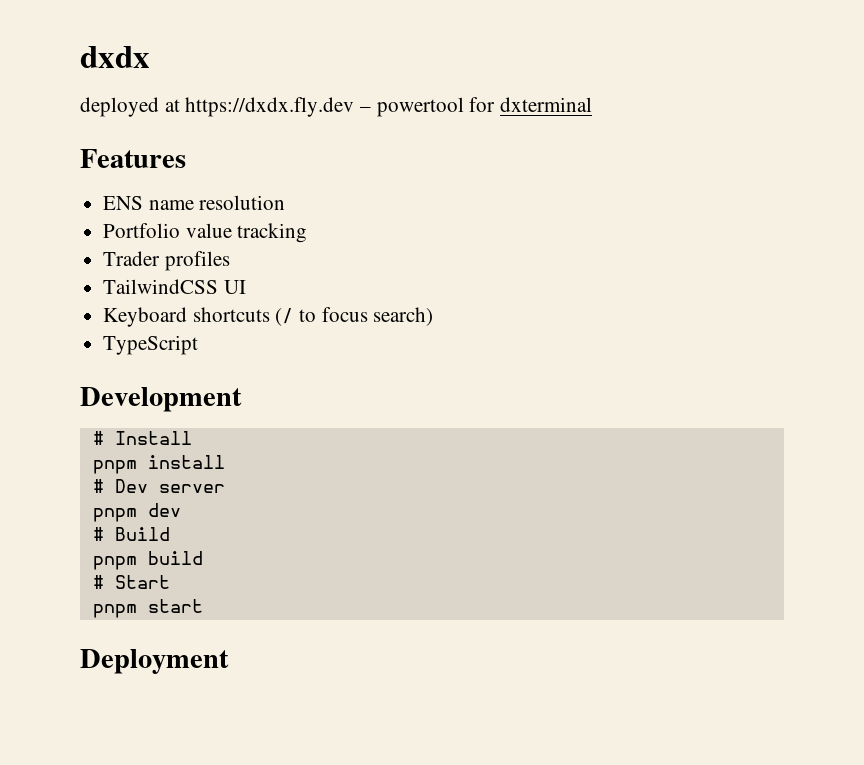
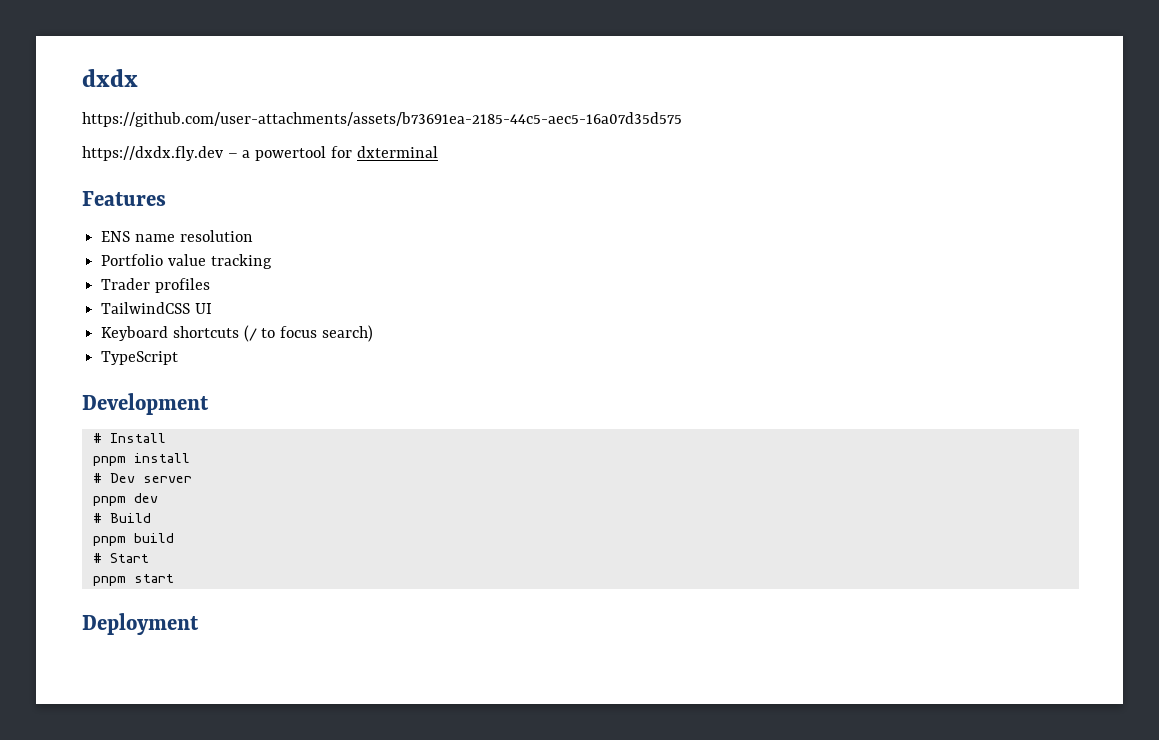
- deployed at https://dxdx.fly.dev – powertool for dxterminal
+ https://github.com/user-attachments/assets/b73691ea-2185-44c5-aec5-16a07d35d575
+ https://dxdx.fly.dev – a powertool for dxterminal

